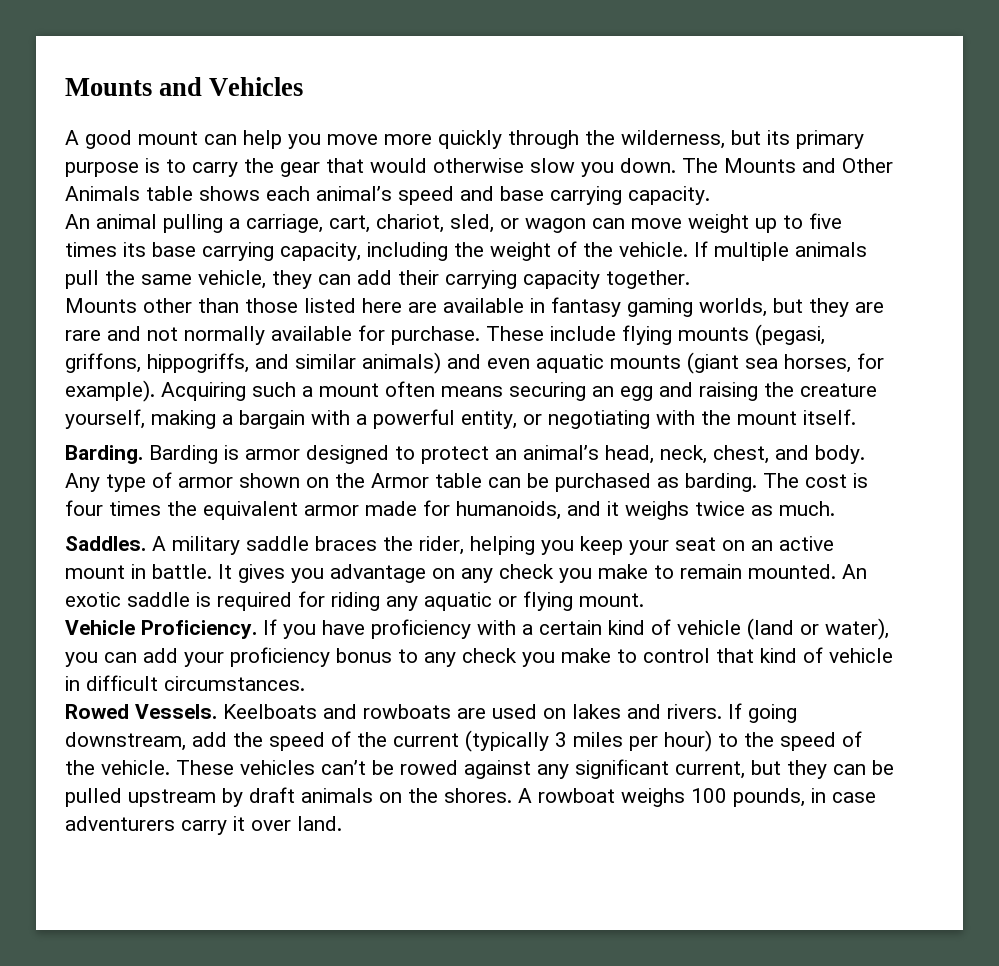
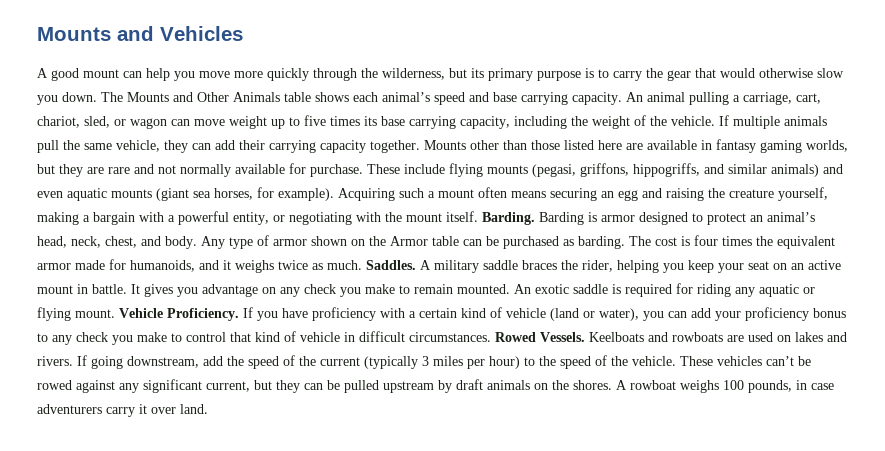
- The Mounts and Other Animals table shows each animal’s speed and base carrying capacity.
- An animal pulling a carriage, cart, chariot, sled, or wagon can move weight up to five times its base carrying capacity, including the weight of the vehicle.
+ The Mounts and Other Animals table shows each animal’s speed and base carrying capacity. An animal pulling a carriage, cart, chariot, sled, or wagon can move weight up to five times its base carrying capacity, including the weight of the vehicle.
- If multiple animals pull the same vehicle, they can add their carrying capacity together.
- Mounts other than those listed here are available in fantasy gaming worlds, but they are rare and not normally available for purchase.
+ If multiple animals pull the same vehicle, they can add their carrying capacity together. Mounts other than those listed here are available in fantasy gaming worlds, but they are rare and not normally available for purchase.
- Acquiring such a mount often means securing an egg and raising the creature yourself, making a bargain with a powerful entity, or negotiating with the mount itself.
- Barding.
+ Acquiring such a mount often means securing an egg and raising the creature yourself, making a bargain with a powerful entity, or negotiating with the mount itself. Barding.
- The cost is four times the equivalent armor made for humanoids, and it weighs twice as much.
- Saddles.
+ The cost is four times the equivalent armor made for humanoids, and it weighs twice as much. Saddles.
- An exotic saddle is required for riding any aquatic or flying mount.
- Vehicle Proficiency.
+ An exotic saddle is required for riding any aquatic or flying mount. Vehicle Proficiency.
- If you have proficiency with a certain kind of vehicle (land or water), you can add your proficiency bonus to any check you make to control that kind of vehicle in difficult circumstances.
- Rowed Vessels.
+ If you have proficiency with a certain kind of vehicle (land or water), you can add your proficiency bonus to any check you make to control that kind of vehicle in difficult circumstances. Rowed Vessels.

